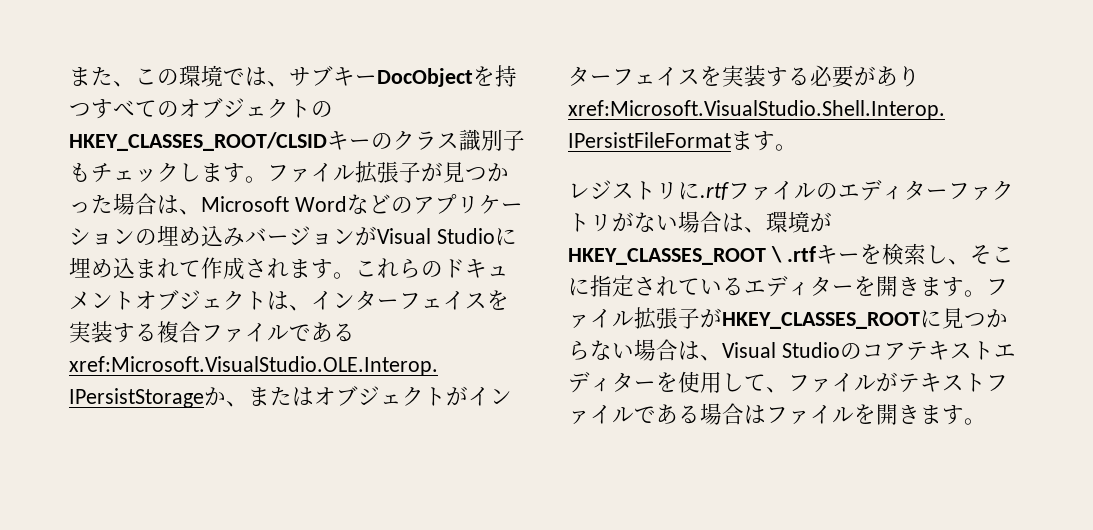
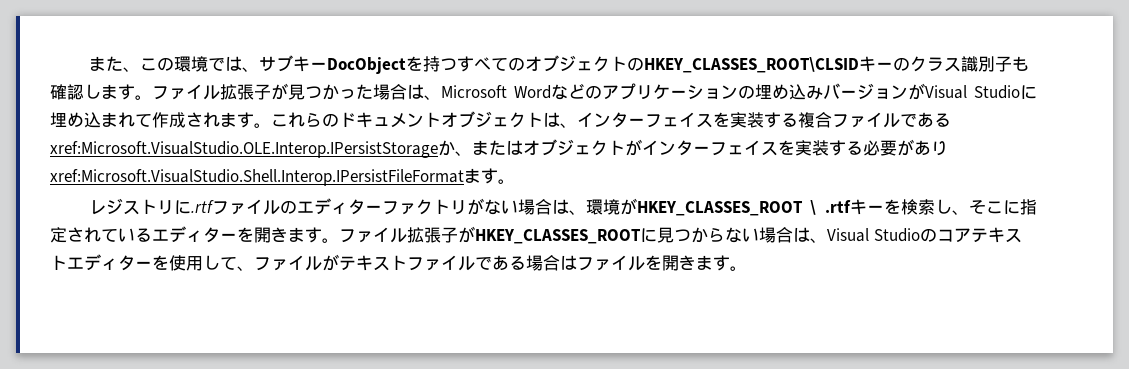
- また、この環境では、サブキーDocObjectを持つすべてのオブジェクトのHKEY_CLASSES_ROOT/CLSIDキーのクラス識別子もチェックします。
+ また、この環境では、サブキーDocObjectを持つすべてのオブジェクトのHKEY_CLASSES_ROOT\CLSIDキーのクラス識別子も確認します。

